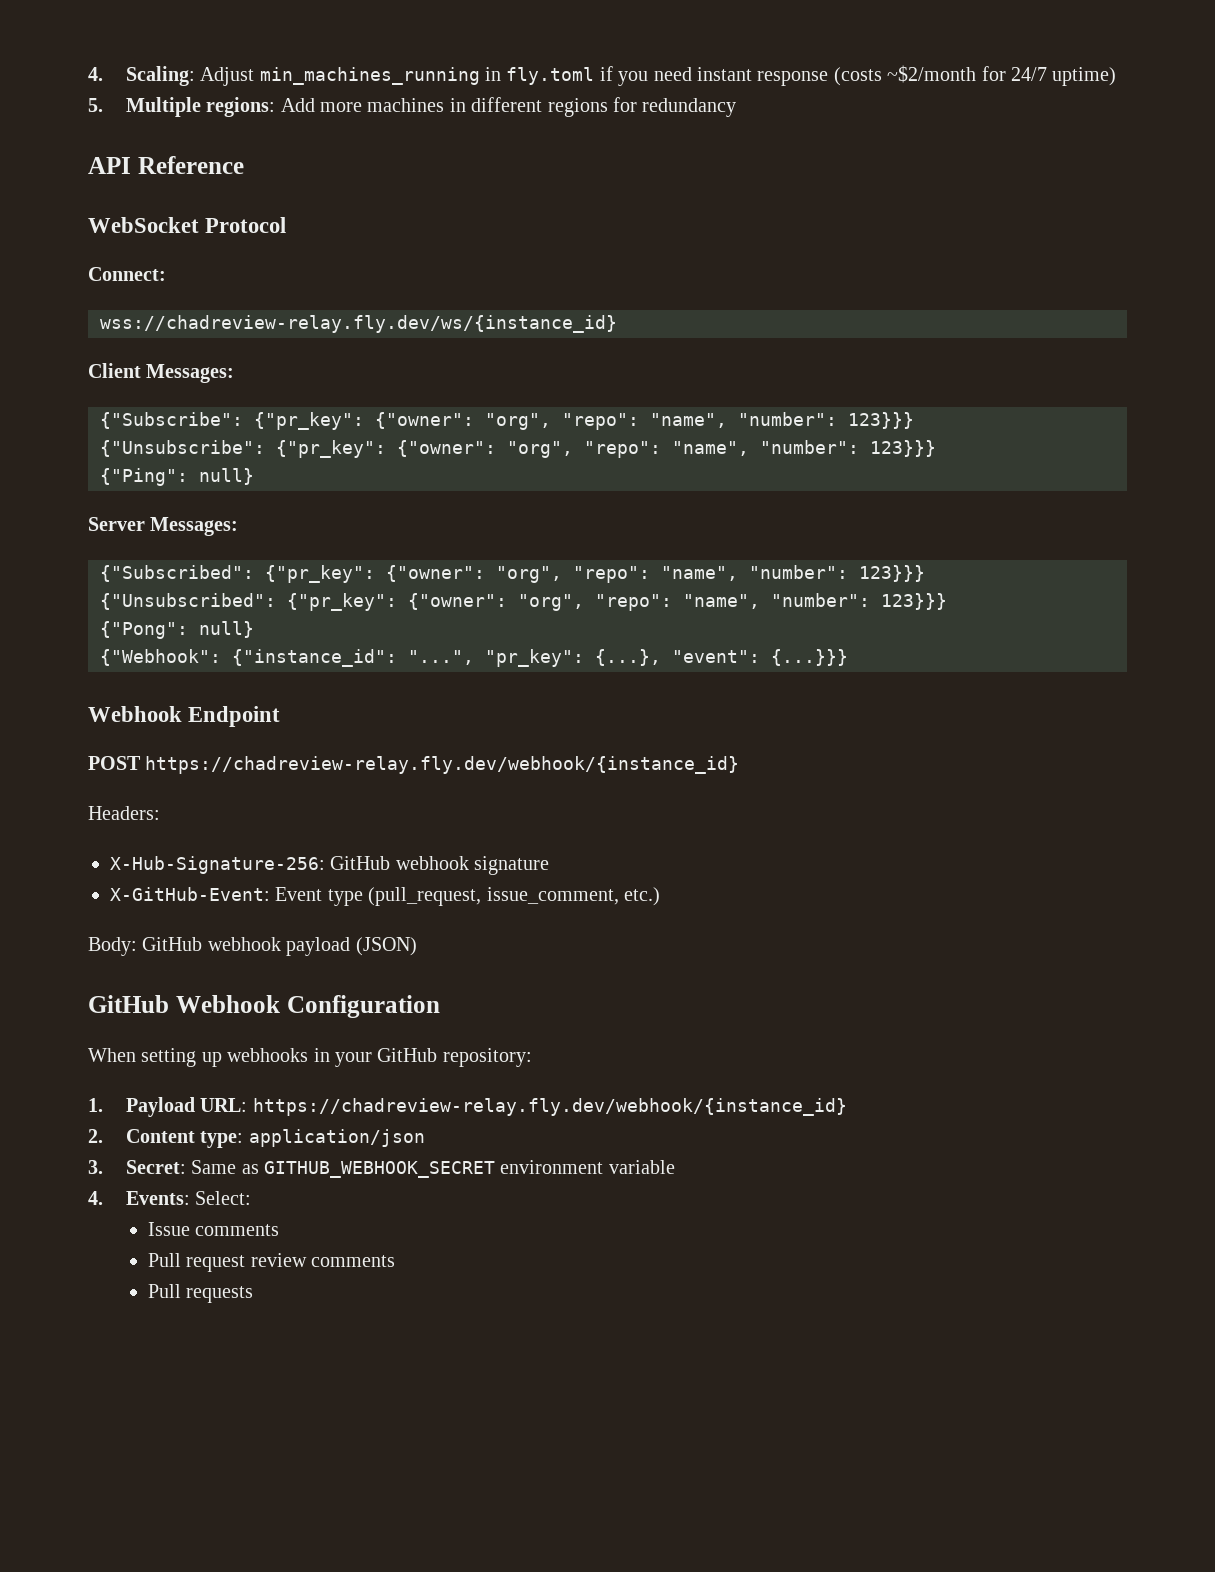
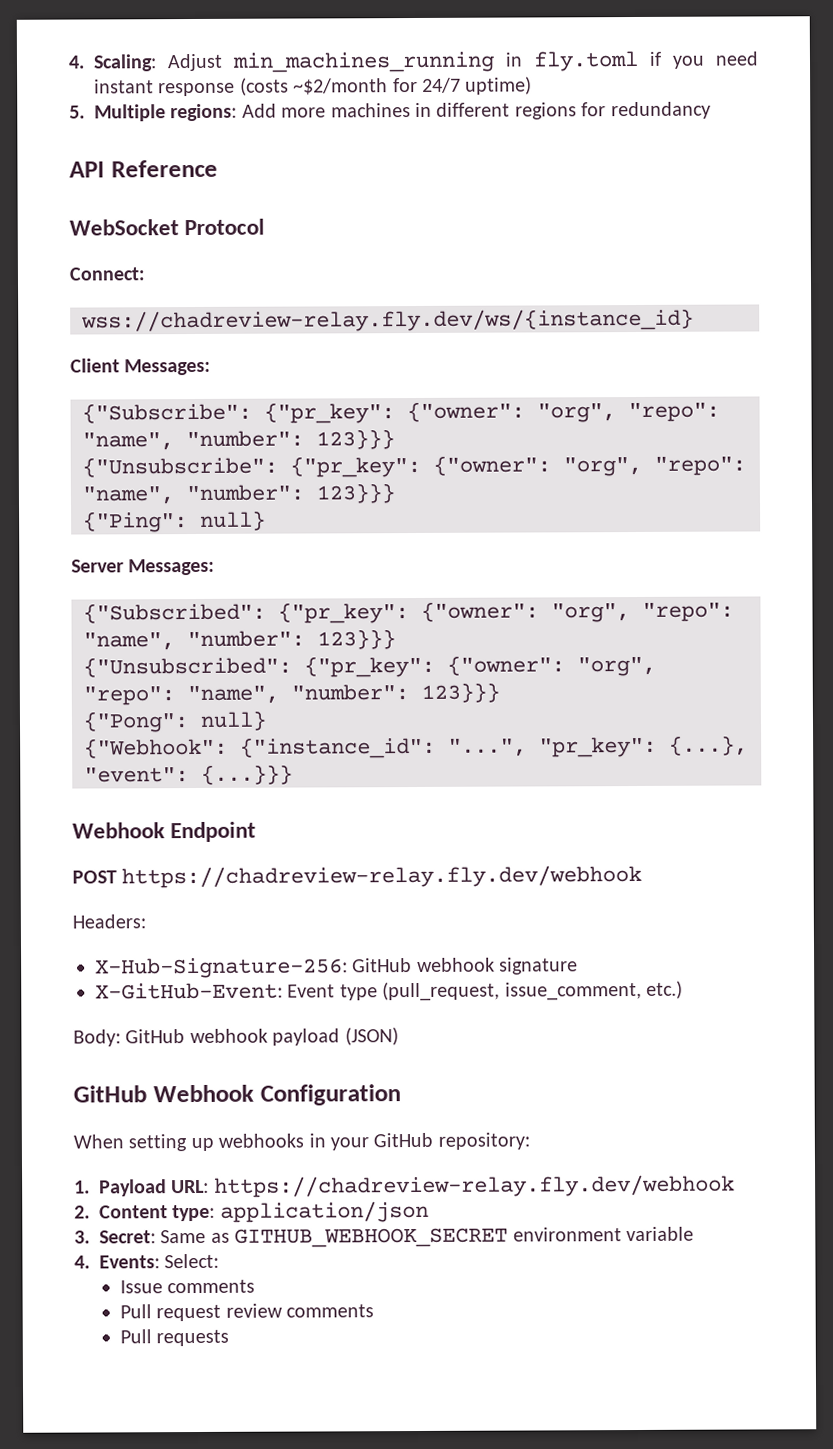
- POST https://chadreview-relay.fly.dev/webhook/{instance_id}
+ POST https://chadreview-relay.fly.dev/webhook
- 1. Payload URL: https://chadreview-relay.fly.dev/webhook/{instance_id}
+ 1. Payload URL: https://chadreview-relay.fly.dev/webhook

